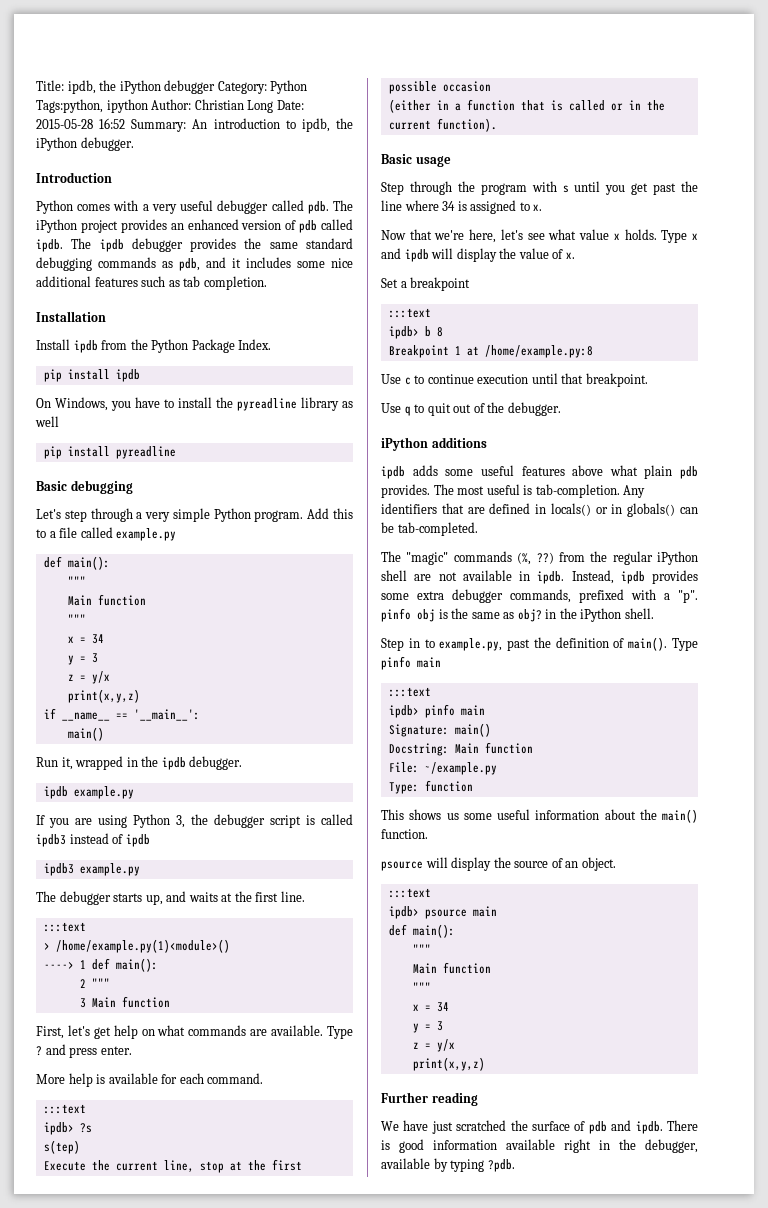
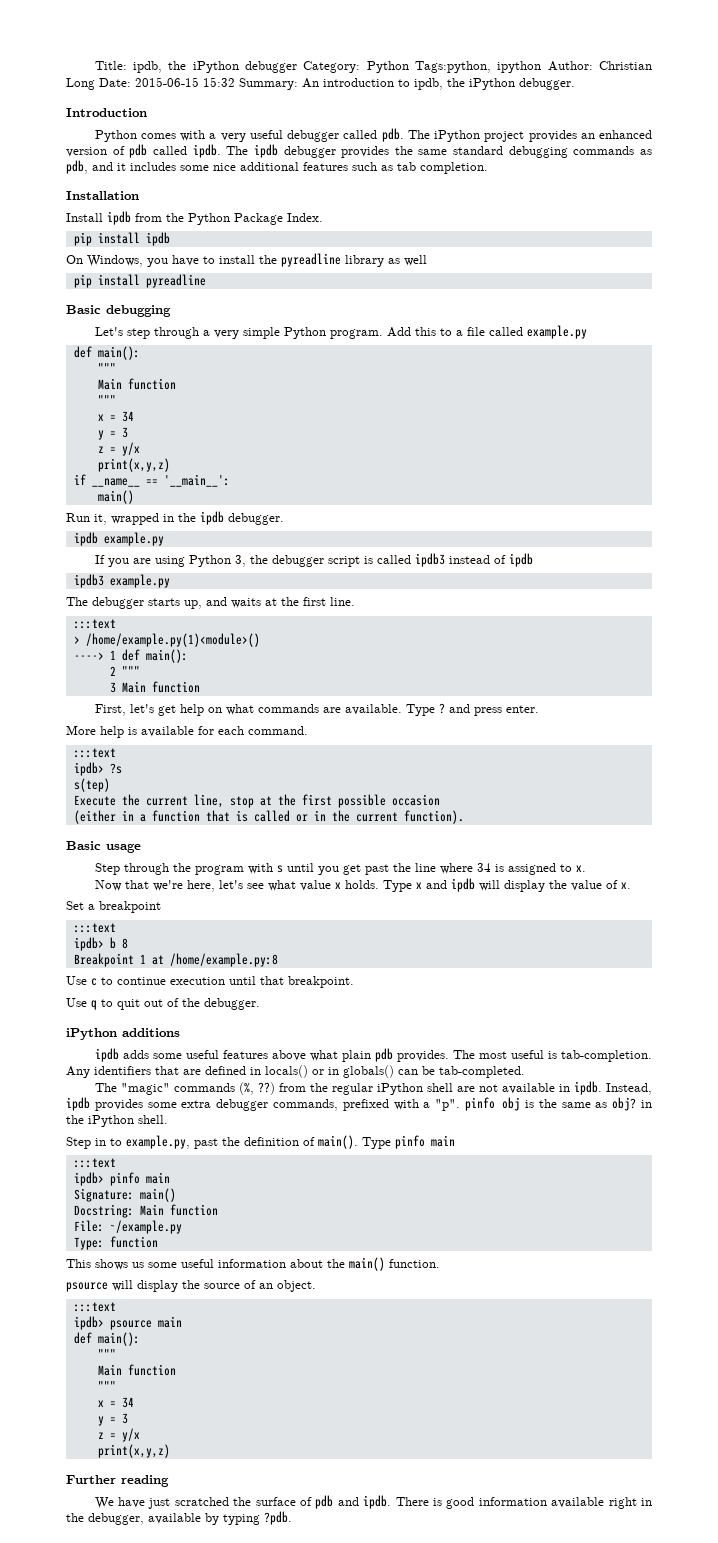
- Title: ipdb, the iPython debugger Category: Python Tags:python, ipython Author: Christian Long Date: 2015-05-28 16:52 Summary: An introduction to ipdb, the iPython debugger.
+ Title: ipdb, the iPython debugger Category: Python Tags:python, ipython Author: Christian Long Date: 2015-06-15 15:32 Summary: An introduction to ipdb, the iPython debugger.

